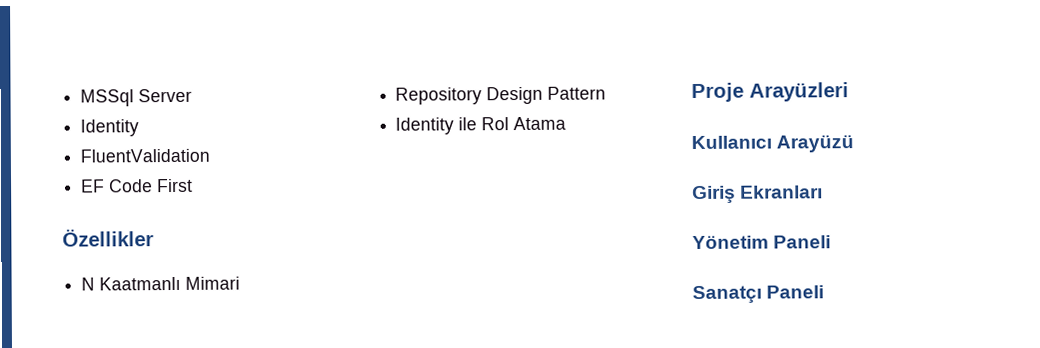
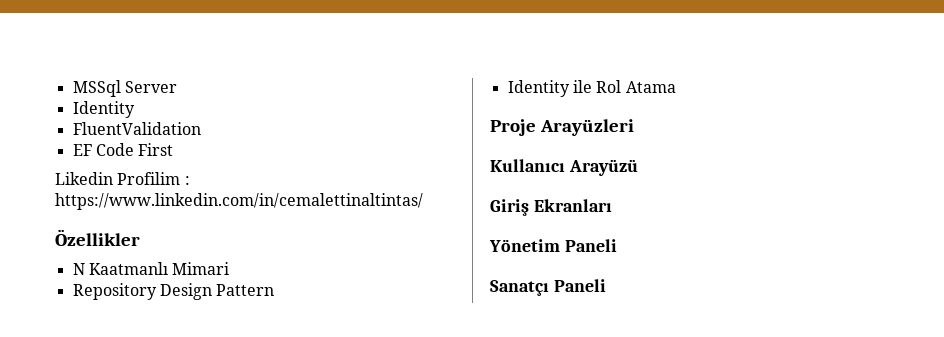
+ Likedin Profilim : https://www.linkedin.com/in/cemalettinaltintas/

